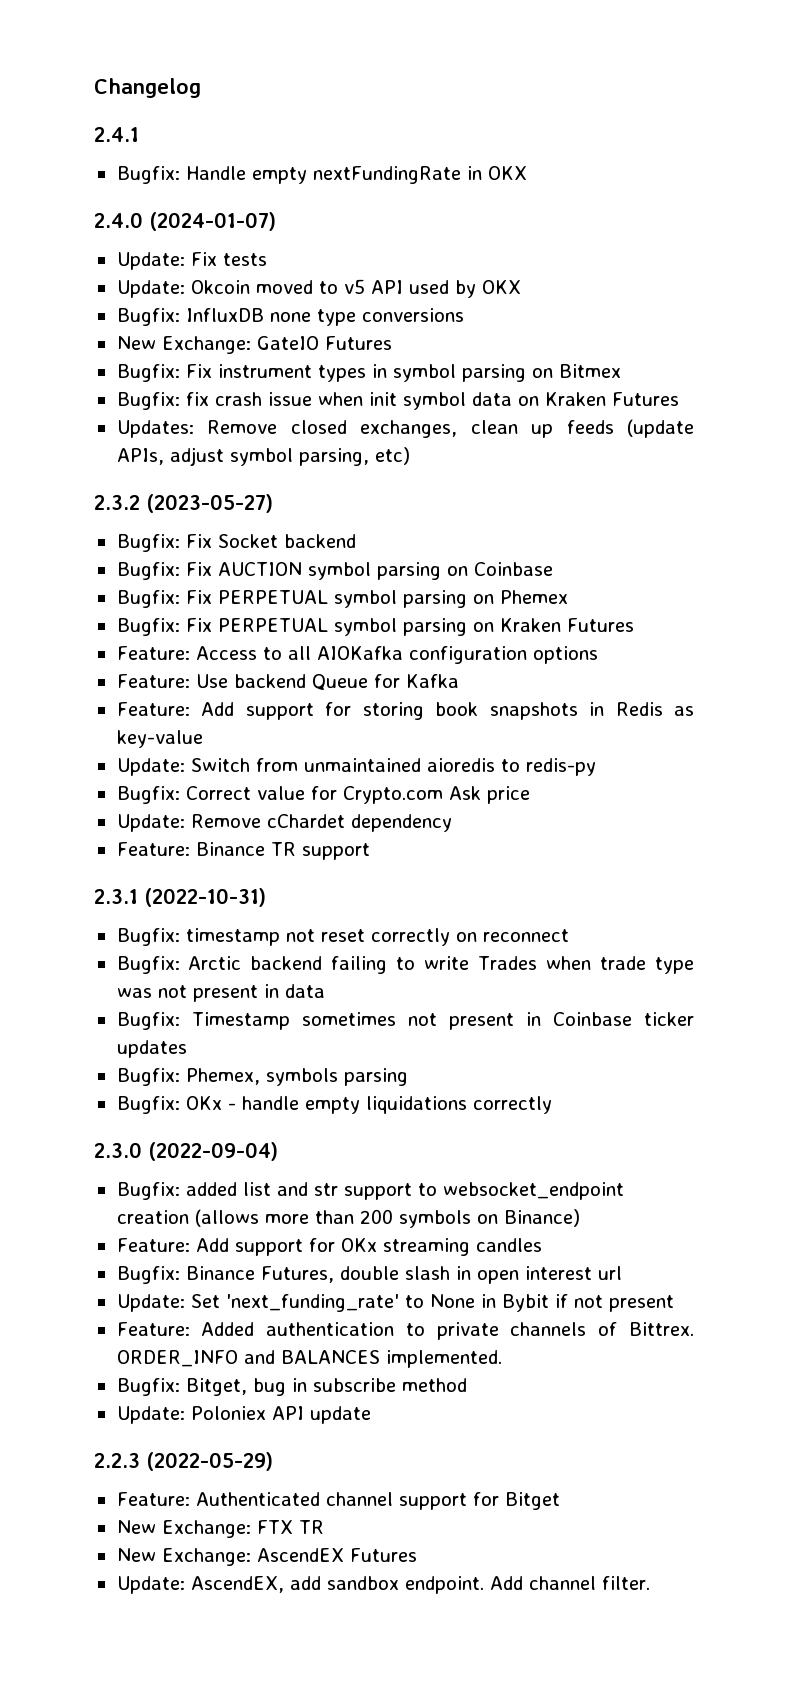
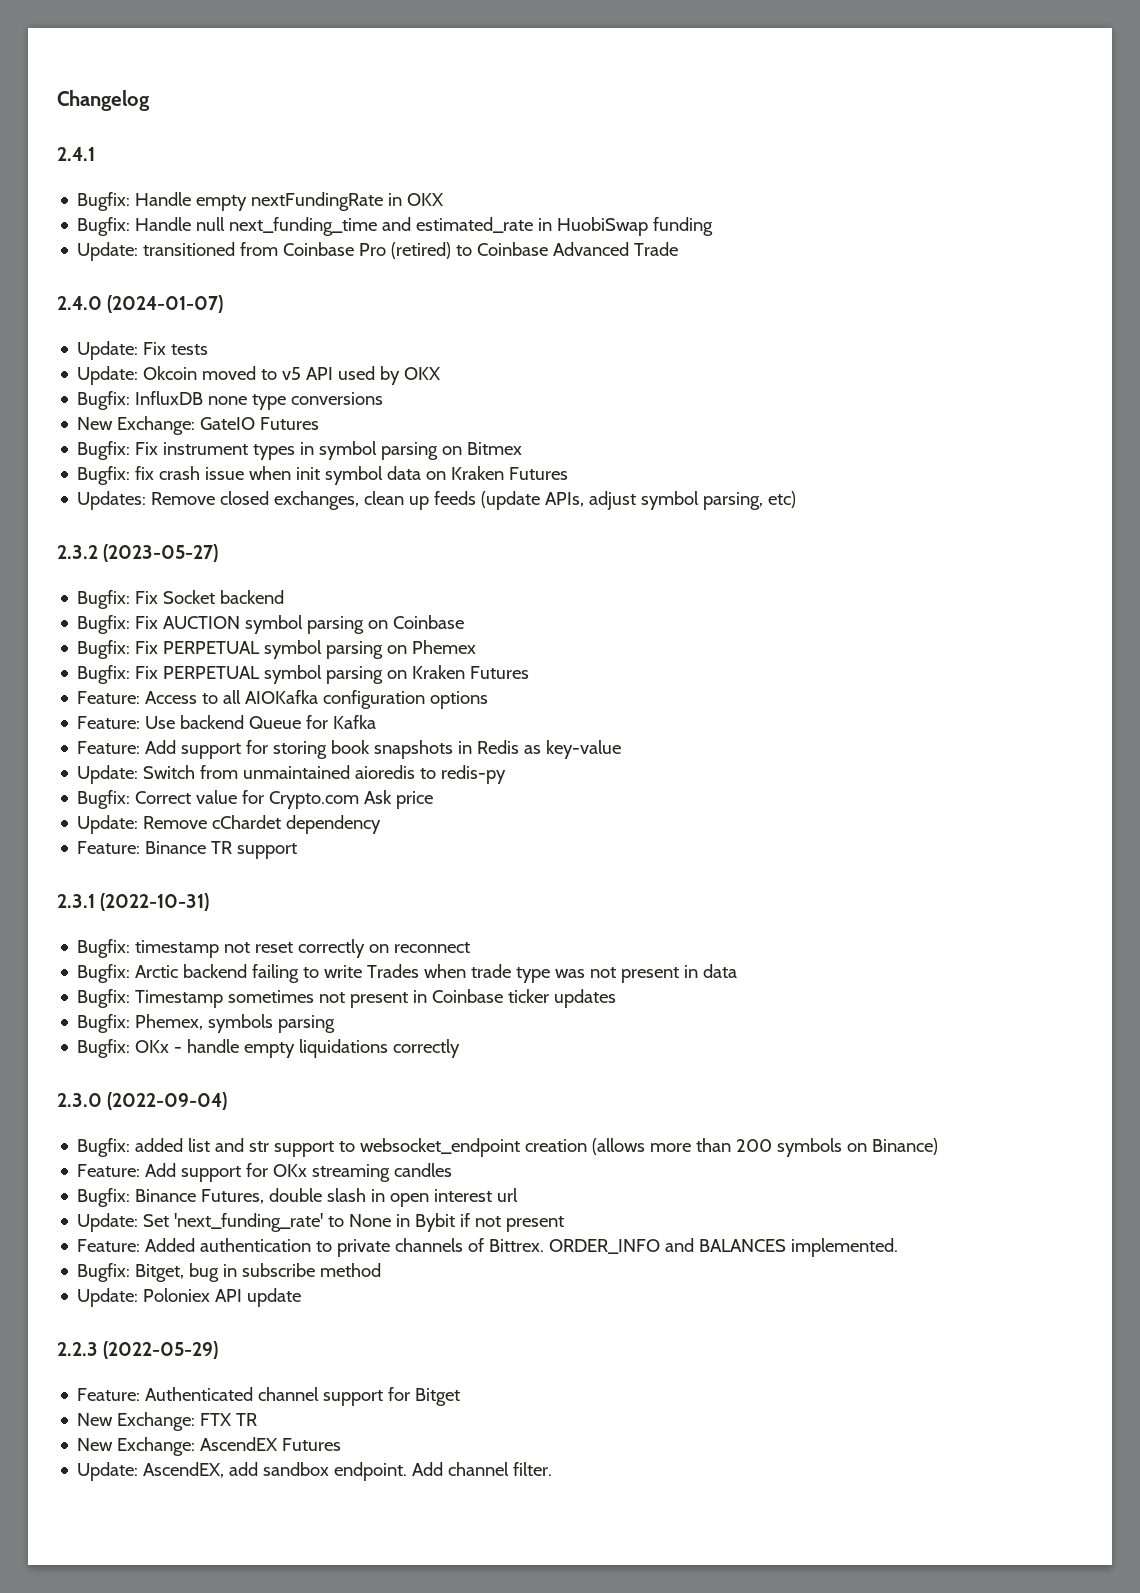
+ Bugfix: Handle null next_funding_time and estimated_rate in HuobiSwap funding
+ Update: transitioned from Coinbase Pro (retired) to Coinbase Advanced Trade

